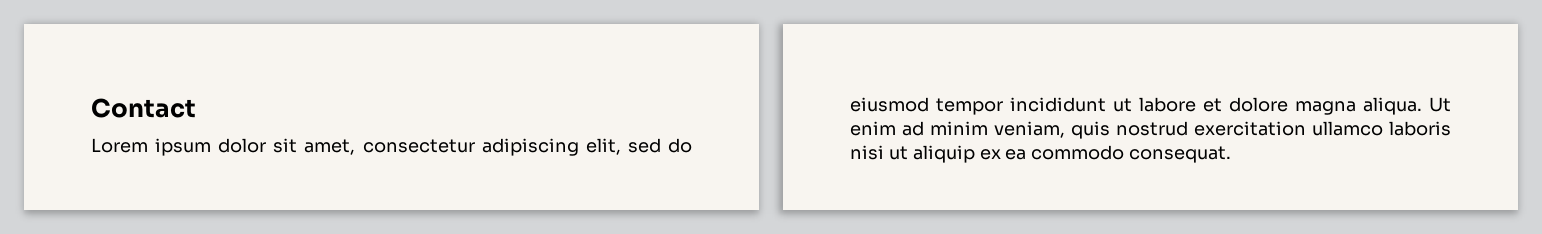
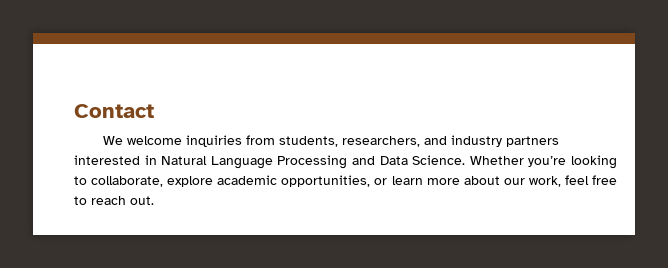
- Lorem ipsum dolor sit amet, consectetur adipiscing elit, sed do eiusmod tempor incididunt ut labore et dolore magna aliqua. Ut enim ad minim veniam, quis nostrud exercitation ullamco laboris nisi ut aliquip ex ea commodo consequat.
+ We welcome inquiries from students, researchers, and industry partners interested in Natural Language Processing and Data Science. Whether you’re looking to collaborate, explore academic opportunities, or learn more about our work, feel free to reach out.

